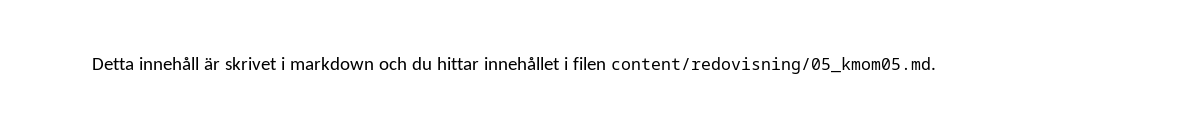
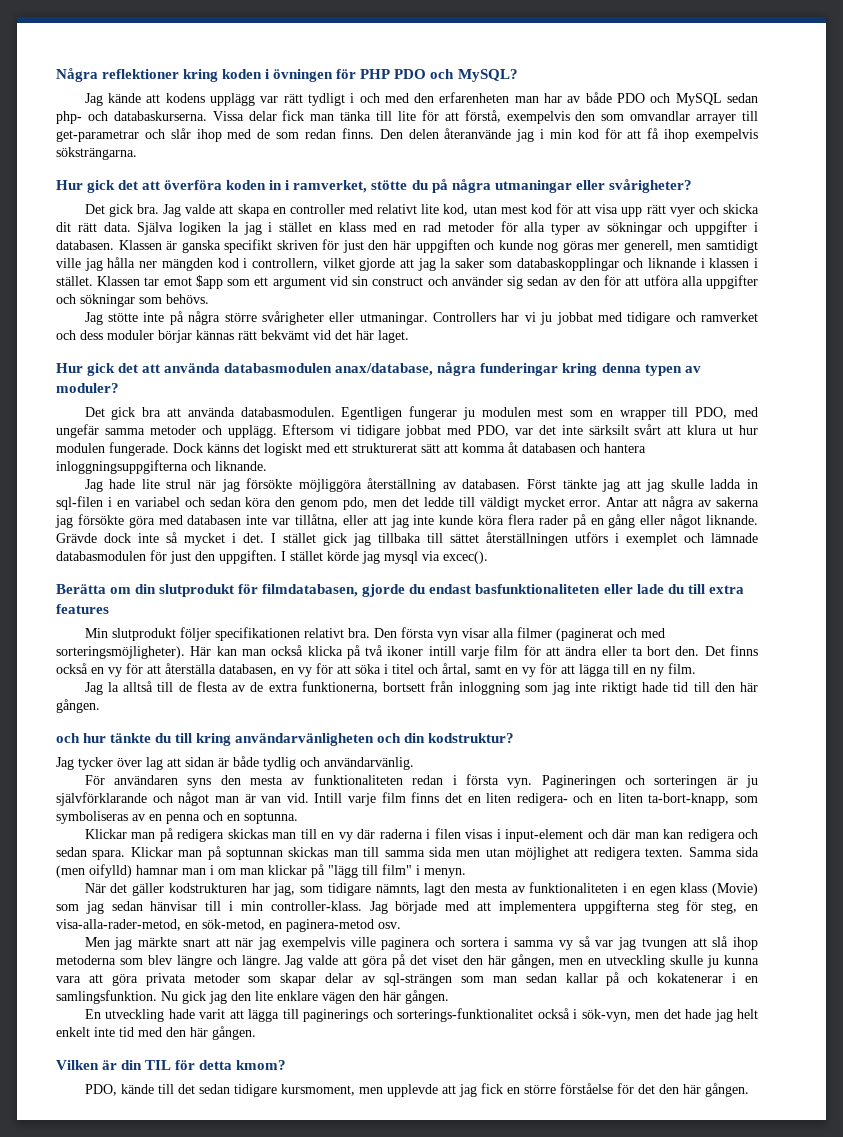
- Detta innehåll är skrivet i markdown och du hittar innehållet i filen content/redovisning/05_kmom05.md.
+ Några reflektioner kring koden i övningen för PHP PDO och MySQL?
+ Jag kände att kodens upplägg var rätt tydligt i och med den erfarenheten man har av både PDO och MySQL sedan php- och databaskurserna. Vissa delar fick man tänka till lite för att förstå, exempelvis den som omvandlar arrayer till get-parametrar och slår ihop med de som redan finns. Den delen återanvände jag i min kod för att få ihop exempelvis söksträngarna.
+ Hur gick det att överföra koden in i ramverket, stötte du på några utmaningar eller svårigheter?
+ Det gick bra. Jag valde att skapa en controller med relativt lite kod, utan mest kod för att visa upp rätt vyer och skicka dit rätt data. Själva logiken la jag i stället en klass med en rad metoder för alla typer av sökningar och uppgifter i databasen. Klassen är ganska specifikt skriven för just den här uppgiften och kunde nog göras mer generell, men samtidigt ville jag hålla ner mängden kod i controllern, vilket gjorde att jag la saker som databaskopplingar och liknande i klassen i stället. Klassen tar emot $app som ett argument vid sin construct och använder sig sedan av den för att utföra alla uppgifter och sökningar som behövs.
+ Jag stötte inte på några större svårigheter eller utmaningar. Controllers har vi ju jobbat med tidigare och ramverket och dess moduler börjar kännas rätt bekvämt vid det här laget.
+ Hur gick det att använda databasmodulen anax/database, några funderingar kring denna typen av moduler?
+ Det gick bra att använda databasmodulen. Egentligen fungerar ju modulen mest som en wrapper till PDO, med ungefär samma metoder och upplägg. Eftersom vi tidigare jobbat med PDO, var det inte särksilt svårt att klura ut hur modulen fungerade. Dock känns det logiskt med ett strukturerat sätt att komma åt databasen och hantera inloggningsuppgifterna och liknande.
+ Jag hade lite strul när jag försökte möjliggöra återställning av databasen. Först tänkte jag att jag skulle ladda in sql-filen i en variabel och sedan köra den genom pdo, men det ledde till väldigt mycket error. Antar att några av sakerna jag försökte göra med databasen inte var tillåtna, eller att jag inte kunde köra flera rader på en gång eller något liknande. Grävde dock inte så mycket i det. I stället gick jag tillbaka till sättet återställningen utförs i exemplet och lämnade databasmodulen för just den uppgiften. I stället körde jag mysql via excec().
+ Berätta om din slutprodukt för filmdatabasen, gjorde du endast basfunktionaliteten eller lade du till extra features
+ Min slutprodukt följer specifikationen relativt bra. Den första vyn visar alla filmer (paginerat och med sorteringsmöjligheter). Här kan man också klicka på två ikoner intill varje film för att ändra eller ta bort den. Det finns också en vy för att återställa databasen, en vy för att söka i titel och årtal, samt en vy för att lägga till en ny film.
+ Jag la alltså till de flesta av de extra funktionerna, bortsett från inloggning som jag inte riktigt hade tid till den här gången.
+ och hur tänkte du till kring användarvänligheten och din kodstruktur?
+ Jag tycker över lag att sidan är både tydlig och användarvänlig.
+ För användaren syns den mesta av funktionaliteten redan i första vyn. Pagineringen och sorteringen är ju självförklarande och något man är van vid. Intill varje film finns det en liten redigera- och en liten ta-bort-knapp, som symboliseras av en penna och en soptunna.
+ Klickar man på redigera skickas man till en vy där raderna i filen visas i input-element och där man kan redigera och sedan spara. Klickar man på soptunnan skickas man till samma sida men utan möjlighet att redigera texten. Samma sida (men oifylld) hamnar man i om man klickar på "lägg till film" i menyn.
+ När det gäller kodstrukturen har jag, som tidigare nämnts, lagt den mesta av funktionaliteten i en egen klass (Movie) som jag sedan hänvisar till i min controller-klass. Jag började med att implementera uppgifterna steg för steg, en visa-alla-rader-metod, en sök-metod, en paginera-metod osv.
+ Men jag märkte snart att när jag exempelvis ville paginera och sortera i samma vy så var jag tvungen att slå ihop metoderna som blev längre och längre. Jag valde att göra på det viset den här gången, men en utveckling skulle ju kunna vara att göra privata metoder som skapar delar av sql-strängen som man sedan kallar på och kokatenerar i en samlingsfunktion. Nu gick jag den lite enklare vägen den här gången.
+ En utveckling hade varit att lägga till paginerings och sorterings-funktionalitet också i sök-vyn, men det hade jag helt enkelt inte tid med den här gången.
+ Vilken är din TIL för detta kmom?
+ PDO, kände till det sedan tidigare kursmoment, men upplevde att jag fick en större förståelse för det den här gången.

